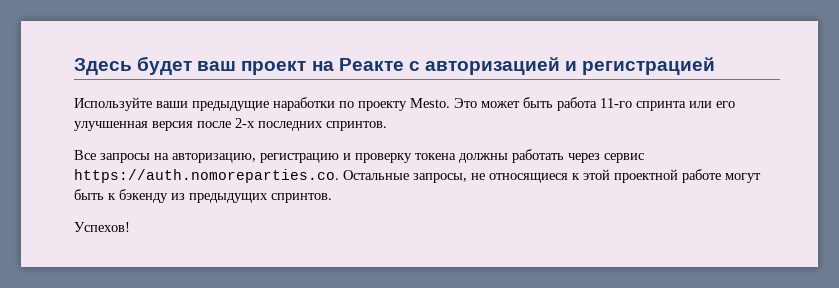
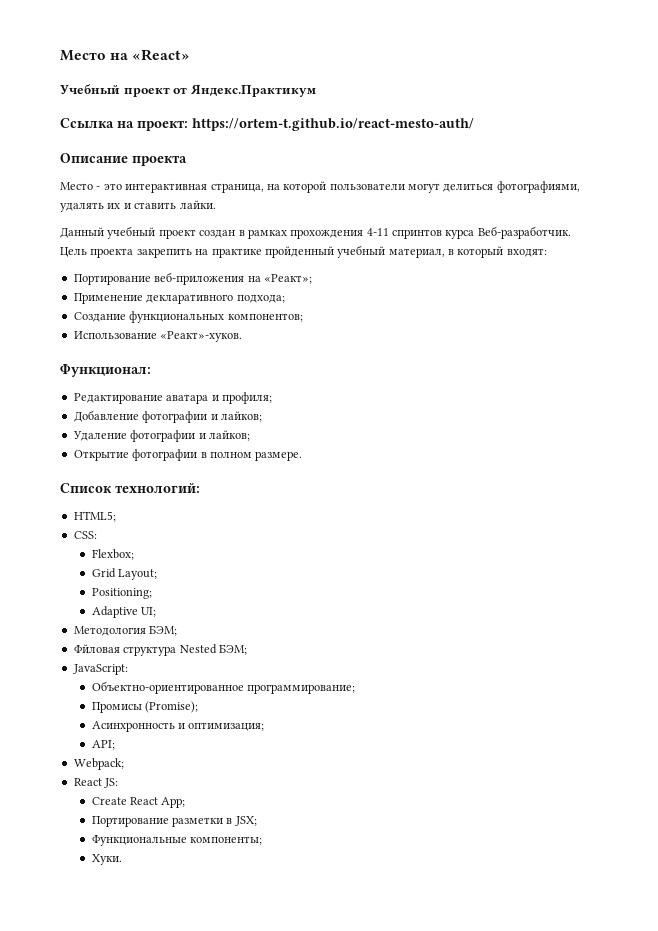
- Здесь будет ваш проект на Реакте с авторизацией и регистрацией
- Используйте ваши предыдущие наработки по проекту Mesto. Это может быть работа 11-го спринта или его улучшенная версия после 2-х последних спринтов.
- Все запросы на авторизацию, регистрацию и проверку токена должны работать через сервис https://auth.nomoreparties.co. Остальные запросы, не относящиеся к этой проектной работе могут быть к бэкенду из предыдущих спринтов.
- Успехов!
+ Место на «React»
+ Учебный проект от Яндекс.Практикум
+ Ссылка на проект: https://ortem-t.github.io/react-mesto-auth/
+ Описание проекта
+ Место - это интерактивная страница, на которой пользователи могут делиться фотографиями, удалять их и ставить лайки.
+ Данный учебный проект создан в рамках прохождения 4-11 спринтов курса Веб-разработчик. Цель проекта закрепить на практике пройденный учебный материал, в который входят:
+ Портирование веб-приложения на «Реакт»;
+ Применение декларативного подхода;
+ Создание функциональных компонентов;
+ Использование «Реакт»-хуков.
+ Функционал:
+ Редактирование аватара и профиля;
+ Добавление фотографии и лайков;
+ Удаление фотографии и лайков;
+ Открытие фотографии в полном размере.
+ Список технологий:
+ HTML5;
+ CSS:
+ Flexbox;
+ Grid Layout;
+ Positioning;
+ Adaptive UI;
+ Методология БЭМ;
+ Фйловая структура Nested БЭМ;
+ JavaScript:
+ Объектно-ориентированное программирование;
+ Промисы (Promise);
+ Асинхронность и оптимизация;
+ API;
+ Webpack;
+ React JS:
+ Create React App;
+ Портирование разметки в JSX;
+ Функциональные компоненты;
+ Хуки.

